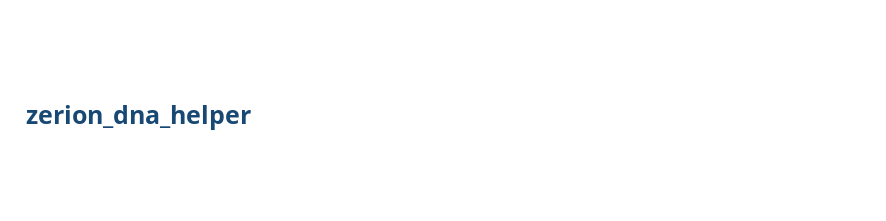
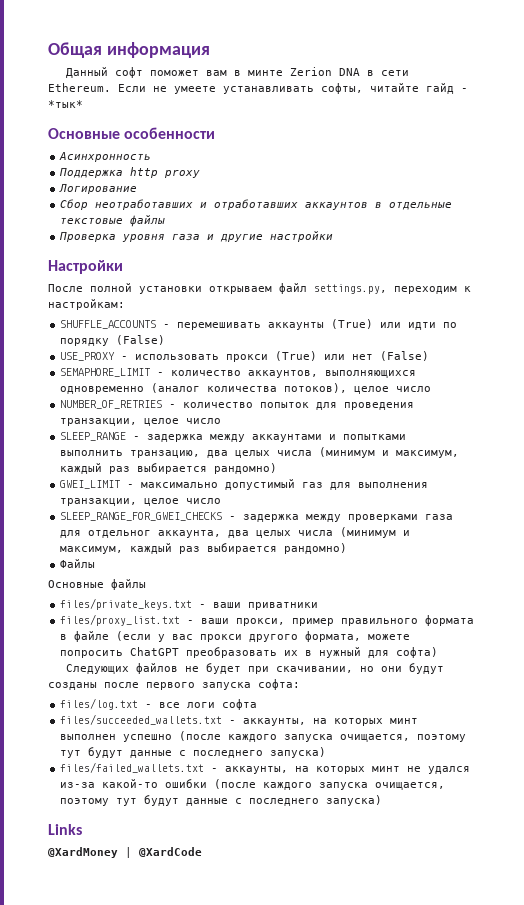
- zerion_dna_helper
+ Общая информация
+ Данный софт поможет вам в минте Zerion DNA в сети Ethereum. Если не умеете устанавливать софты, читайте гайд - *тык*
+ Основные особенности
+ Асинхронность
+ Поддержка http proxy
+ Логирование
+ Сбор неотработавших и отработавших аккаунтов в отдельные текстовые файлы
+ Проверка уровня газа и другие настройки
+ Настройки
+ После полной установки открываем файл settings.py, переходим к настройкам:
+ SHUFFLE_ACCOUNTS - перемешивать аккаунты (True) или идти по порядку (False)
+ USE_PROXY - использовать прокси (True) или нет (False)
+ SEMAPHORE_LIMIT - количество аккаунтов, выполняющихся одновременно (аналог количества потоков), целое число
+ NUMBER_OF_RETRIES - количество попыток для проведения транзакции, целое число
+ SLEEP_RANGE - задержка между аккаунтами и попытками выполнить транзацию, два целых числа (минимум и максимум, каждый раз выбирается рандомно)
+ GWEI_LIMIT - максимально допустимый газ для выполнения транзакции, целое число
+ SLEEP_RANGE_FOR_GWEI_CHECKS - задержка между проверками газа для отдельног аккаунта, два целых числа (минимум и максимум, каждый раз выбирается рандомно)
+ Файлы
+ Основные файлы
+ files/private_keys.txt - ваши приватники
+ files/proxy_list.txt - ваши прокси, пример правильного формата в файле (если у вас прокси другого формата, можете попросить ChatGPT преобразовать их в нужный для софта)
+ Следующих файлов не будет при скачивании, но они будут созданы после первого запуска софта:
+ files/log.txt - все логи софта
+ files/succeeded_wallets.txt - аккаунты, на которых минт выполнен успешно (после каждого запуска очищается, поэтому тут будут данные с последнего запуска)
+ files/failed_wallets.txt - аккаунты, на которых минт не удался из-за какой-то ошибки (после каждого запуска очищается, поэтому тут будут данные с последнего запуска)
+ Links
+ @XardMoney | @XardCode

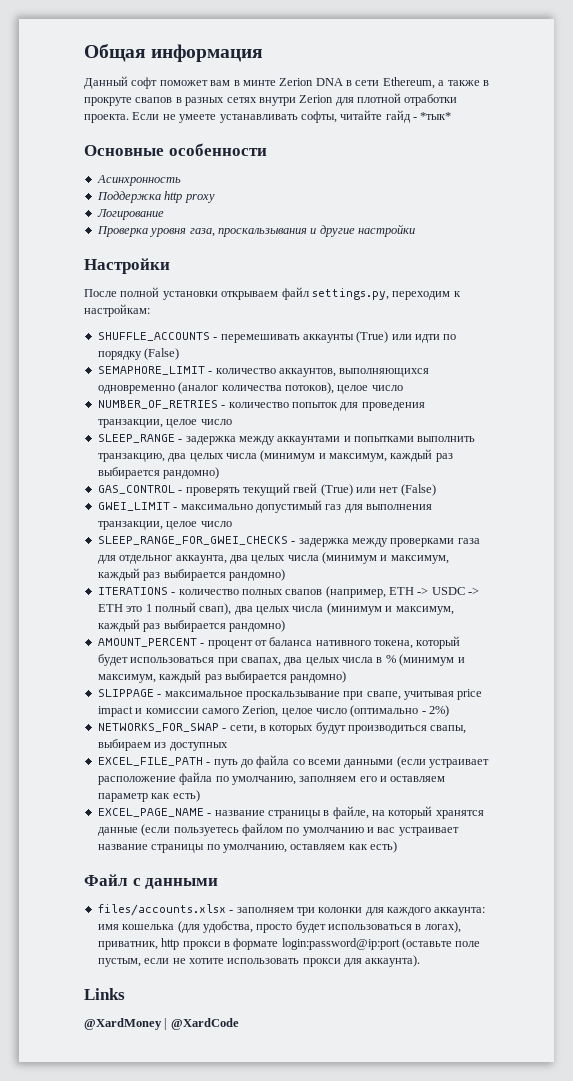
- Данный софт поможет вам в минте Zerion DNA в сети Ethereum.
+ Данный софт поможет вам в минте Zerion DNA в сети Ethereum, а также в прокруте свапов в разных сетях внутри Zerion для плотной отработки проекта.
- Сбор неотработавших и отработавших аккаунтов в отдельные текстовые файлы
- Проверка уровня газа и другие настройки
+ Проверка уровня газа, проскальзывания и другие настройки
- USE_PROXY - использовать прокси (True) или нет (False)
- SLEEP_RANGE - задержка между аккаунтами и попытками выполнить транзацию, два целых числа (минимум и максимум, каждый раз выбирается рандомно)
+ SLEEP_RANGE - задержка между аккаунтами и попытками выполнить транзакцию, два целых числа (минимум и максимум, каждый раз выбирается рандомно)
+ GAS_CONTROL - проверять текущий гвей (True) или нет (False)
- Файлы
- Основные файлы
- files/private_keys.txt - ваши приватники
- files/proxy_list.txt - ваши прокси, пример правильного формата в файле (если у вас прокси другого формата, можете попросить ChatGPT преобразовать их в нужный для софта)
- Следующих файлов не будет при скачивании, но они будут созданы после первого запуска софта:
- files/log.txt - все логи софта
- files/succeeded_wallets.txt - аккаунты, на которых минт выполнен успешно (после каждого запуска очищается, поэтому тут будут данные с последнего запуска)
- files/failed_wallets.txt - аккаунты, на которых минт не удался из-за какой-то ошибки (после каждого запуска очищается, поэтому тут будут данные с последнего запуска)
+ ITERATIONS - количество полных свапов (например, ETH -> USDC -> ETH это 1 полный свап), два целых числа (минимум и максимум, каждый раз выбирается рандомно)
+ AMOUNT_PERCENT - процент от баланса нативного токена, который будет использоваться при свапах, два целых числа в % (минимум и максимум, каждый раз выбирается рандомно)
+ SLIPPAGE - максимальное проскальзывание при свапе, учитывая price impact и комиссии самого Zerion, целое число (оптимально - 2%)
+ NETWORKS_FOR_SWAP - сети, в которых будут производиться свапы, выбираем из доступных
+ EXCEL_FILE_PATH - путь до файла со всеми данными (если устраивает расположение файла по умолчанию, заполняем его и оставляем параметр как есть)
+ EXCEL_PAGE_NAME - название страницы в файле, на который хранятся данные (если пользуетесь файлом по умолчанию и вас устраивает название страницы по умолчанию, оставляем как есть)
+ Файл с данными
+ files/accounts.xlsx - заполняем три колонки для каждого аккаунта: имя кошелька (для удобства, просто будет использоваться в логах), приватник, http прокси в формате login:password@ip:port (оставьте поле пустым, если не хотите использовать прокси для аккаунта).

